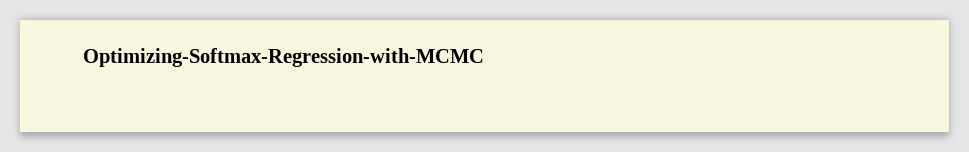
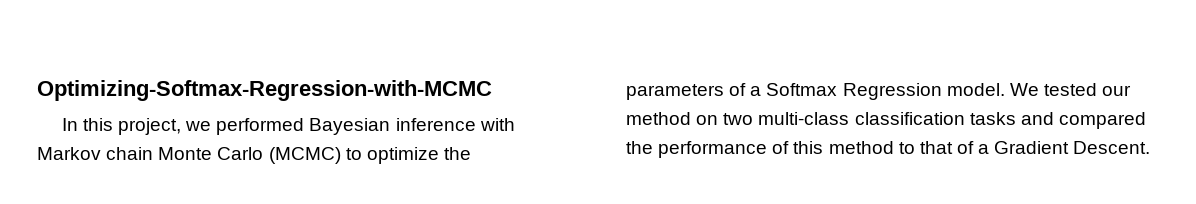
+ In this project, we performed Bayesian inference with Markov chain Monte Carlo (MCMC) to optimize the parameters of a Softmax Regression model. We tested our method on two multi-class classification tasks and compared the performance of this method to that of a Gradient Descent.

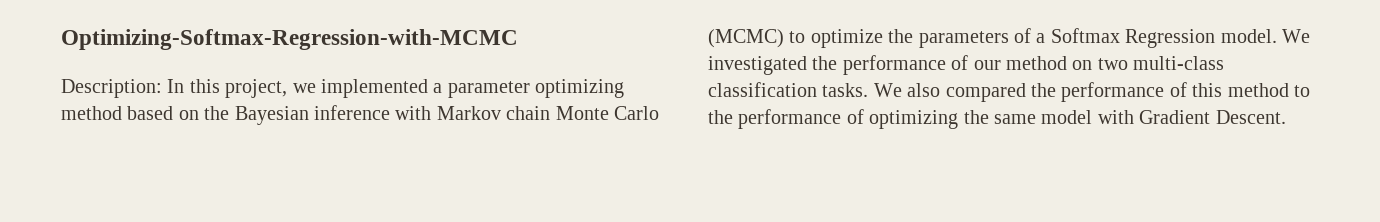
- In this project, we performed Bayesian inference with Markov chain Monte Carlo (MCMC) to optimize the parameters of a Softmax Regression model.
+ Description: In this project, we implemented a parameter optimizing method based on the Bayesian inference with Markov chain Monte Carlo (MCMC) to optimize the parameters of a Softmax Regression model.
- We tested our method on two multi-class classification tasks and compared the performance of this method to that of a Gradient Descent.
+ We investigated the performance of our method on two multi-class classification tasks. We also compared the performance of this method to the performance of optimizing the same model with Gradient Descent.

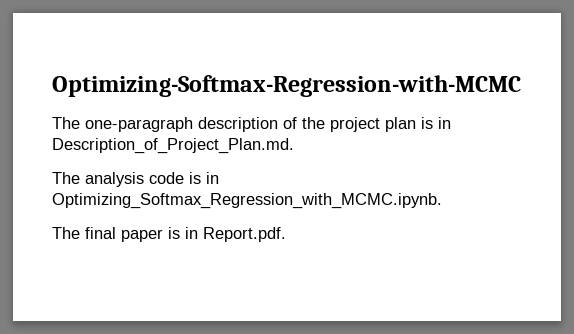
- Description: In this project, we implemented a parameter optimizing method based on the Bayesian inference with Markov chain Monte Carlo (MCMC) to optimize the parameters of a Softmax Regression model. We investigated the performance of our method on two multi-class classification tasks. We also compared the performance of this method to the performance of optimizing the same model with Gradient Descent.
+ The one-paragraph description of the project plan is in Description_of_Project_Plan.md.
+ The analysis code is in Optimizing_Softmax_Regression_with_MCMC.ipynb.
+ The final paper is in Report.pdf.

